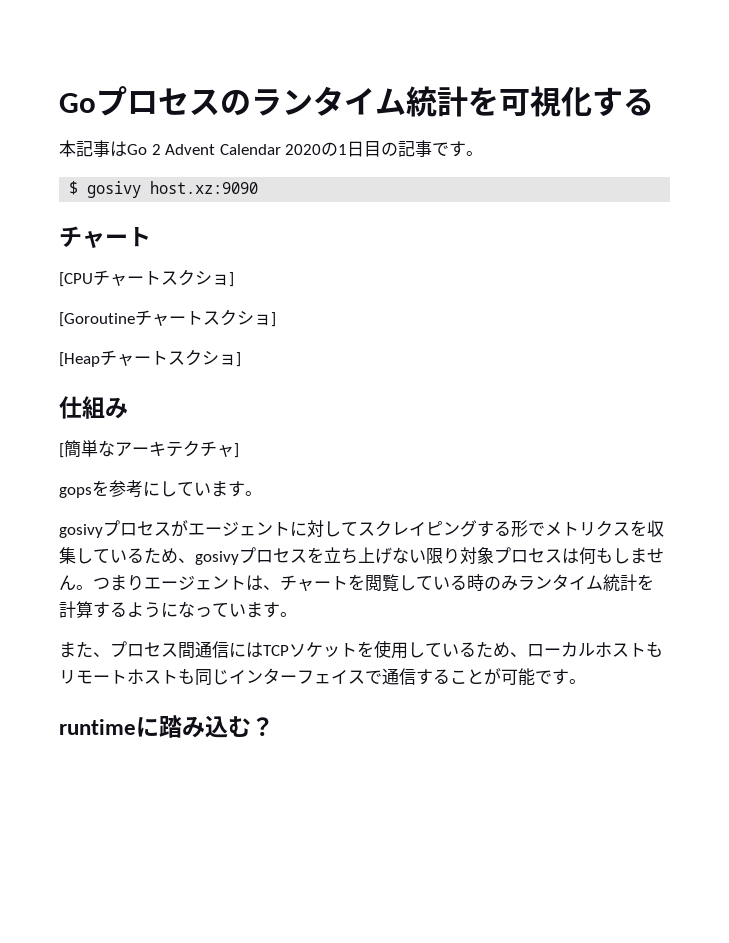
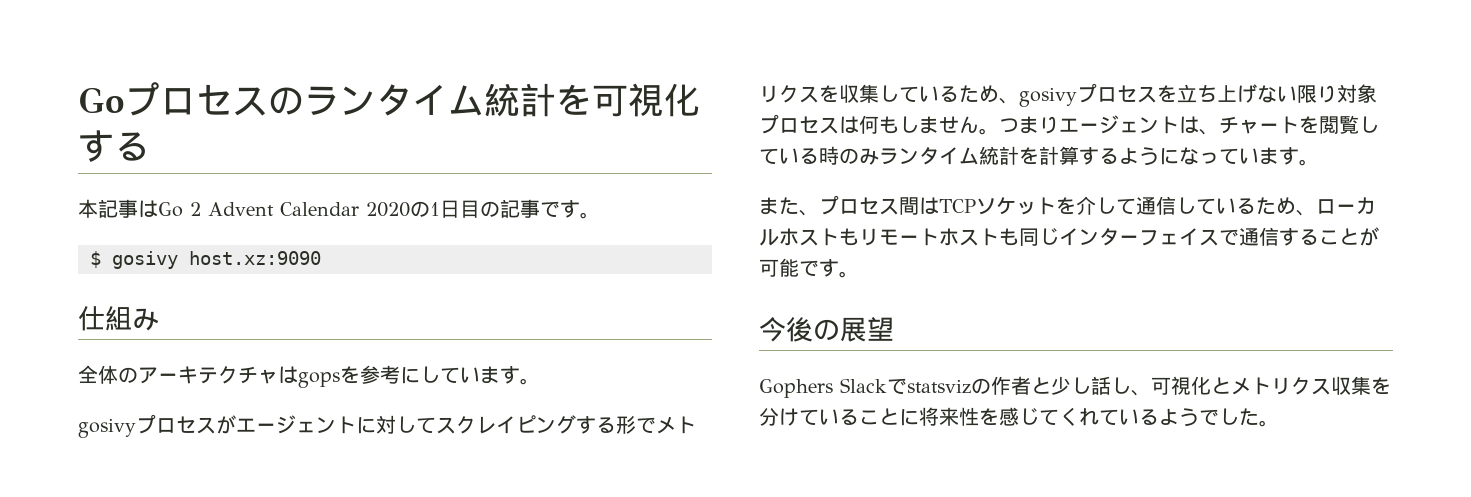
  $ gosivy host.xz:9090
- チャート
- [CPUチャートスクショ]
- [Goroutineチャートスクショ]
- [Heapチャートスクショ]
- [簡単なアーキテクチャ]
- gopsを参考にしています。
+ 全体のアーキテクチャはgopsを参考にしています。
- また、プロセス間通信にはTCPソケットを使用しているため、ローカルホストもリモートホストも同じインターフェイスで通信することが可能です。
+ また、プロセス間はTCPソケットを介して通信しているため、ローカルホストもリモートホストも同じインターフェイスで通信することが可能です。
- runtimeに踏み込む？
+ 今後の展望
+ Gophers Slackでstatsvizの作者と少し話し、可視化とメトリクス収集を分けていることに将来性を感じてくれているようでした。

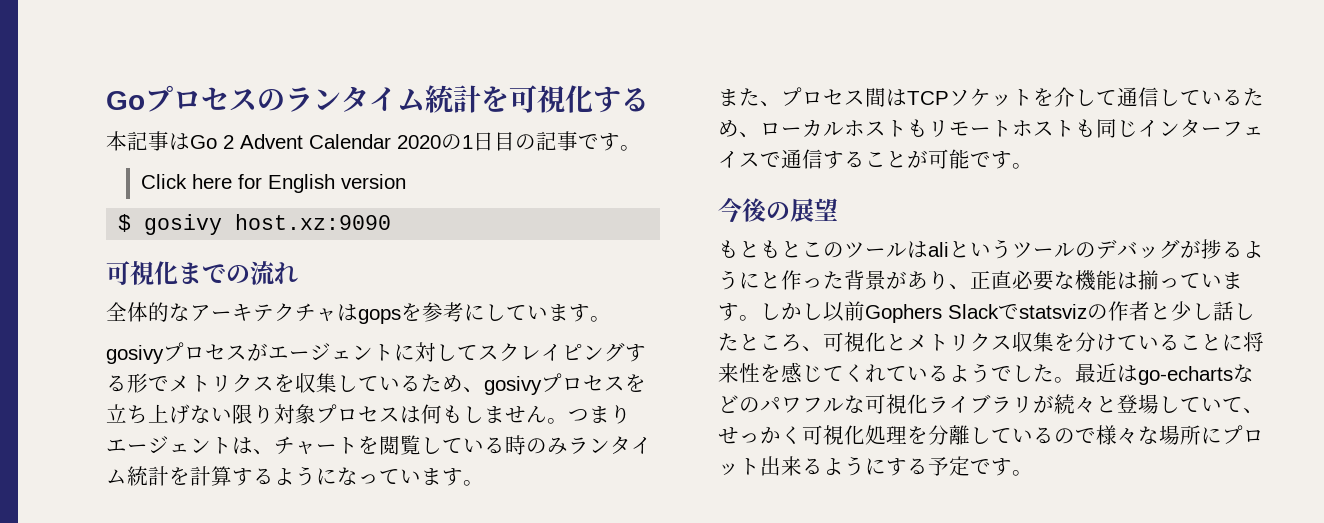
+ Click here for English version
- 仕組み
+ 可視化までの流れ
- 全体のアーキテクチャはgopsを参考にしています。
+ 全体的なアーキテクチャはgopsを参考にしています。
- Gophers Slackでstatsvizの作者と少し話し、可視化とメトリクス収集を分けていることに将来性を感じてくれているようでした。
+ もともとこのツールはaliというツールのデバッグが捗るようにと作った背景があり、正直必要な機能は揃っています。しかし以前Gophers Slackでstatsvizの作者と少し話したところ、可視化とメトリクス収集を分けていることに将来性を感じてくれているようでした。
+ 最近はgo-echartsなどのパワフルな可視化ライブラリが続々と登場していて、せっかく可視化処理を分離しているので様々な場所にプロット出来るようにする予定です。

